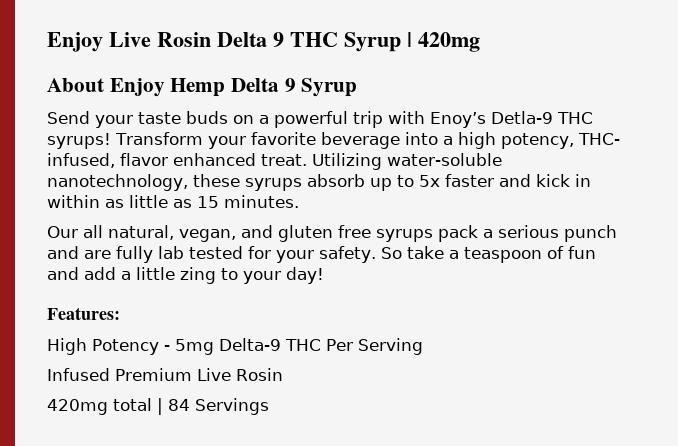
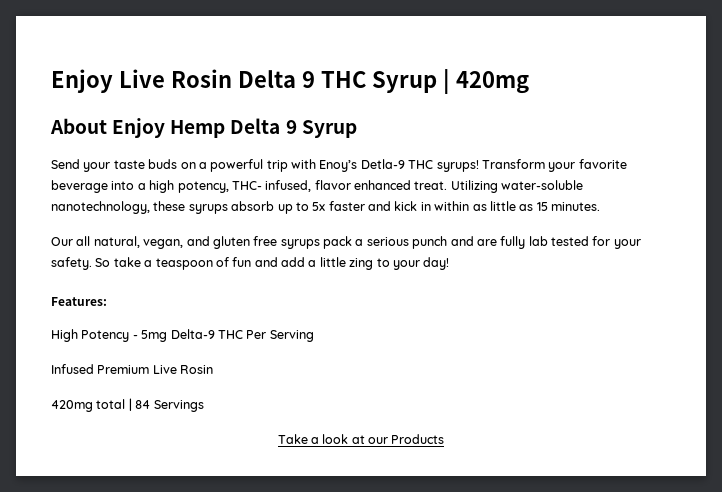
+ Take a look at our Products

